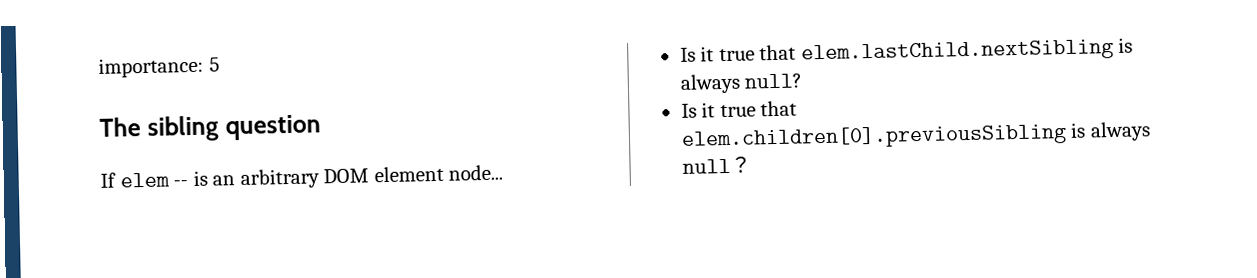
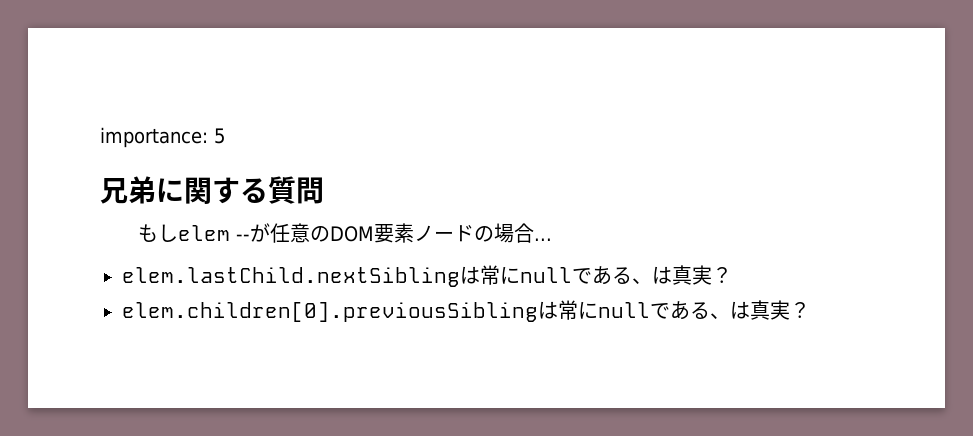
- The sibling question
- If elem -- is an arbitrary DOM element node...
- Is it true that elem.lastChild.nextSibling is always null?
- Is it true that elem.children[0].previousSibling is always null？
+ 兄弟に関する質問
+ もしelem --が任意のDOM要素ノードの場合...
+ elem.lastChild.nextSiblingは常にnullである、は真実？
+ elem.children[0].previousSiblingは常にnullである、は真実？

